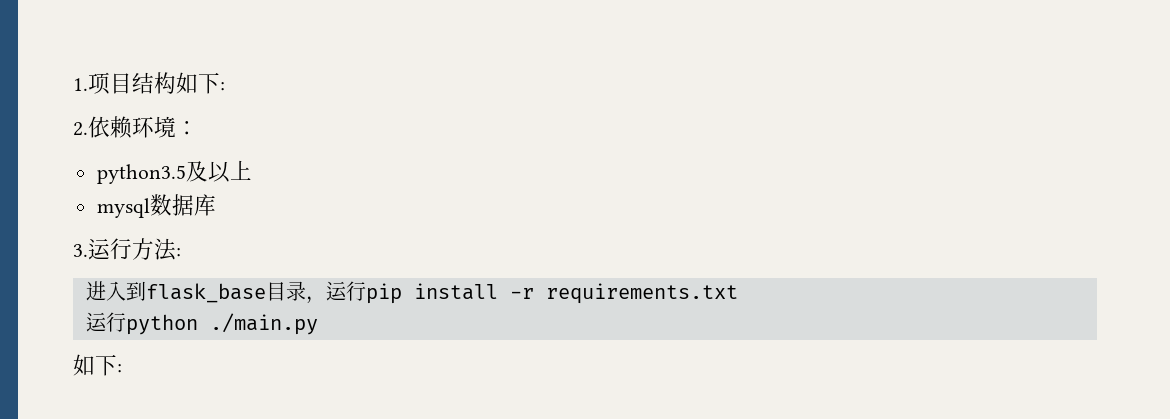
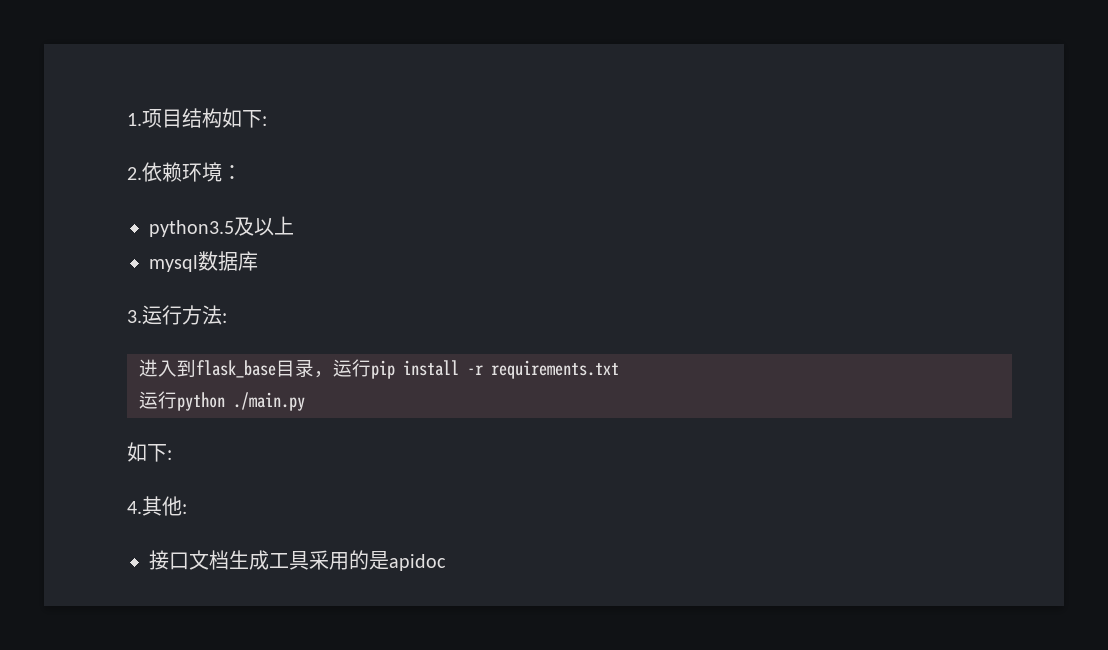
+ 4.其他:
+ 接口文档生成工具采用的是apidoc

